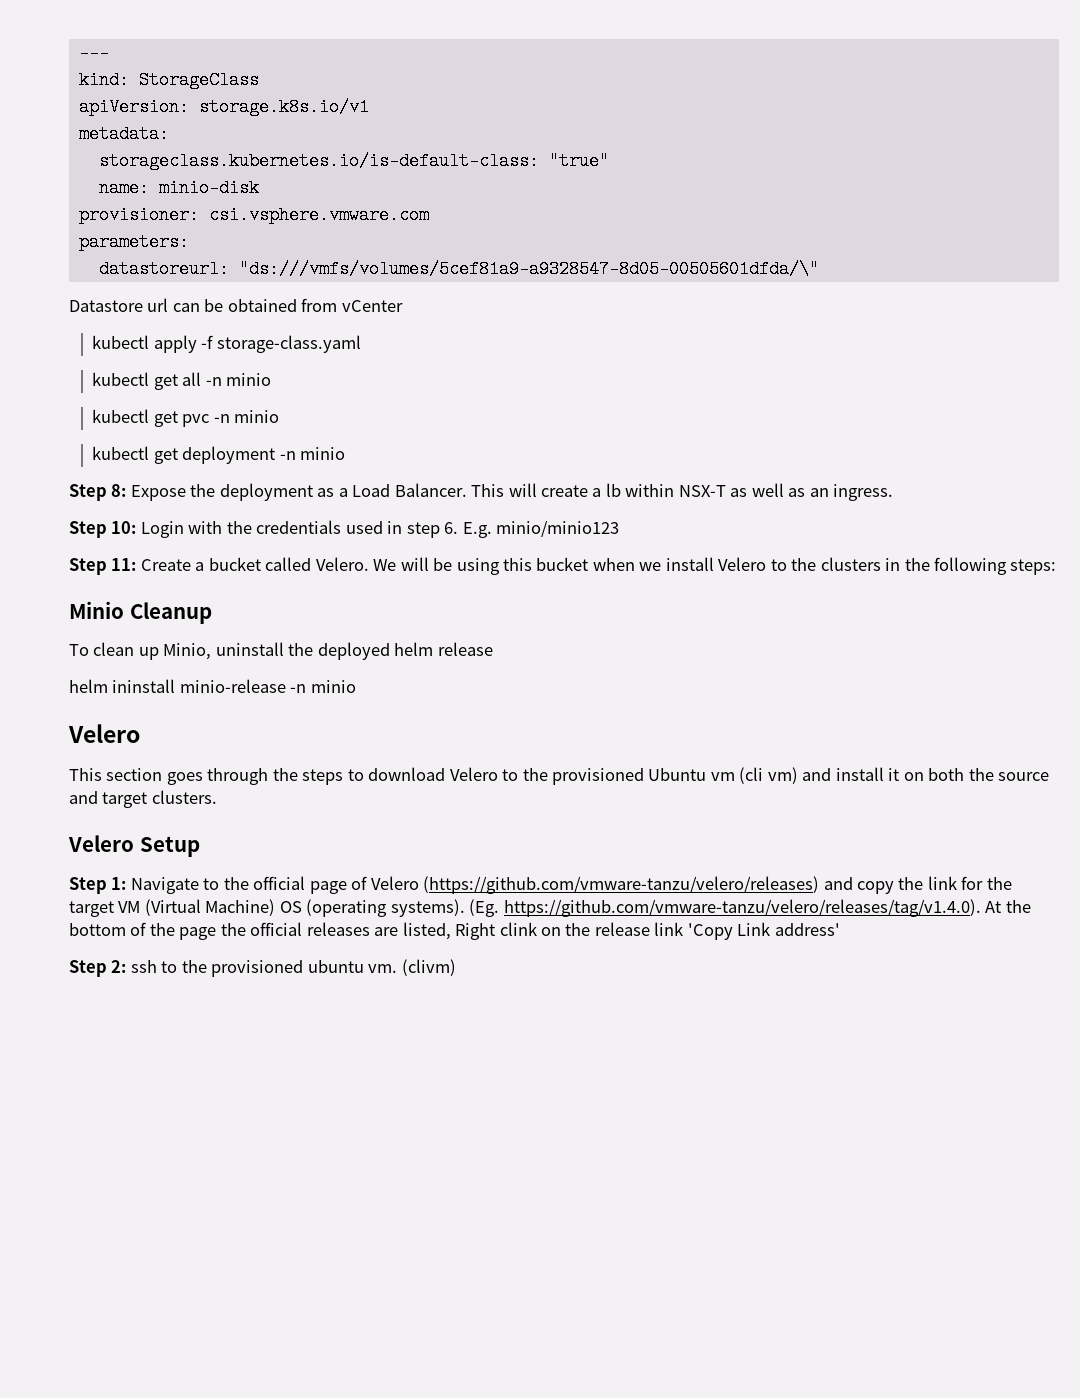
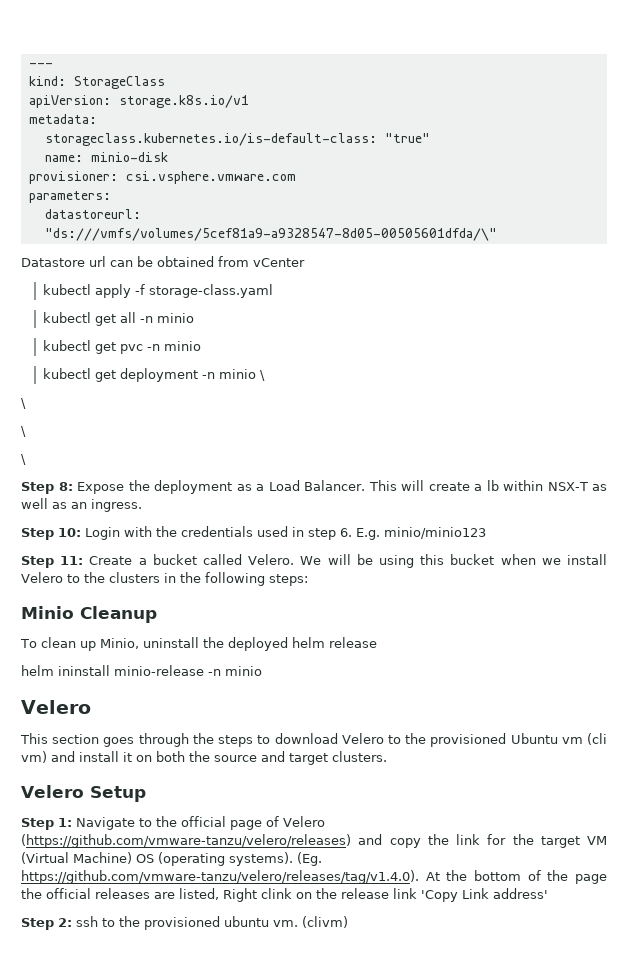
- kubectl get deployment -n minio
+ kubectl get deployment -n minio \
+ \
+ \
+ \

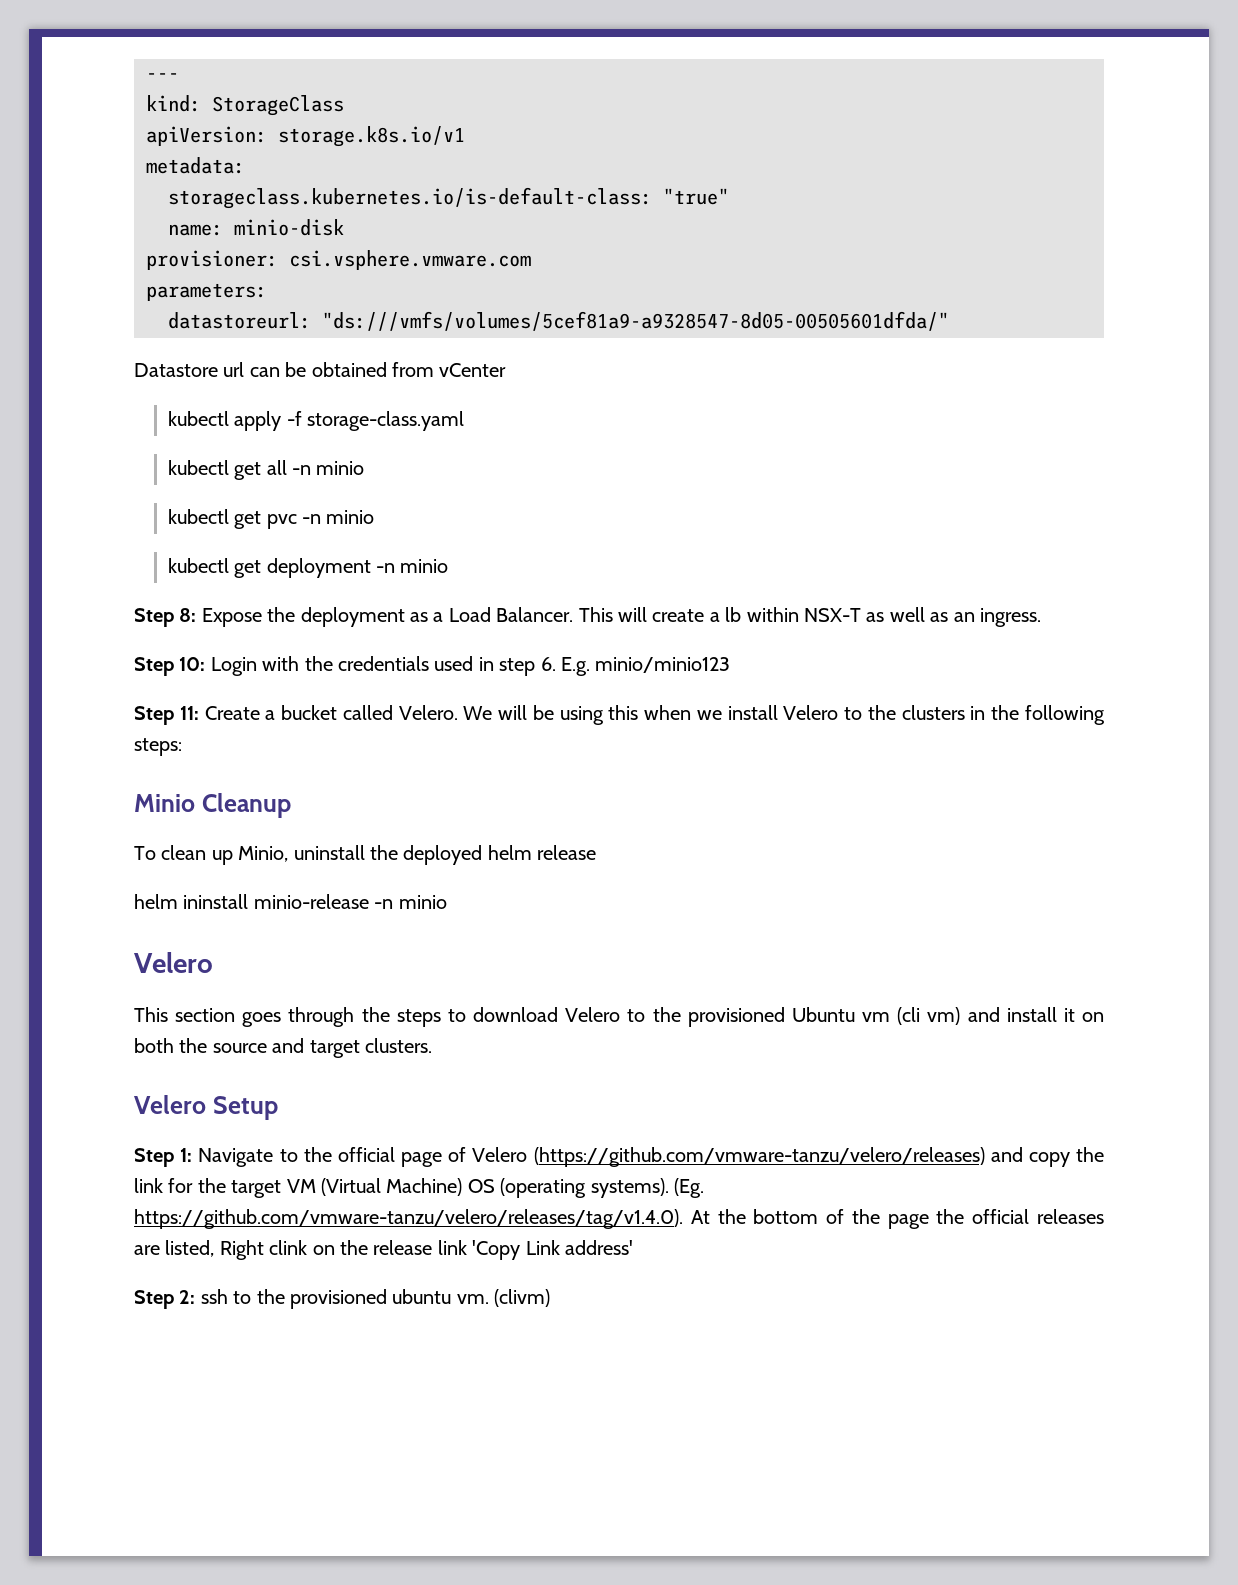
- datastoreurl: "ds:///vmfs/volumes/5cef81a9-a9328547-8d05-00505601dfda/\"
+ datastoreurl: "ds:///vmfs/volumes/5cef81a9-a9328547-8d05-00505601dfda/"
- kubectl get deployment -n minio \
- \
- \
- \
+ kubectl get deployment -n minio
- We will be using this bucket when we install Velero to the clusters in the following steps:
+ We will be using this when we install Velero to the clusters in the following steps:

